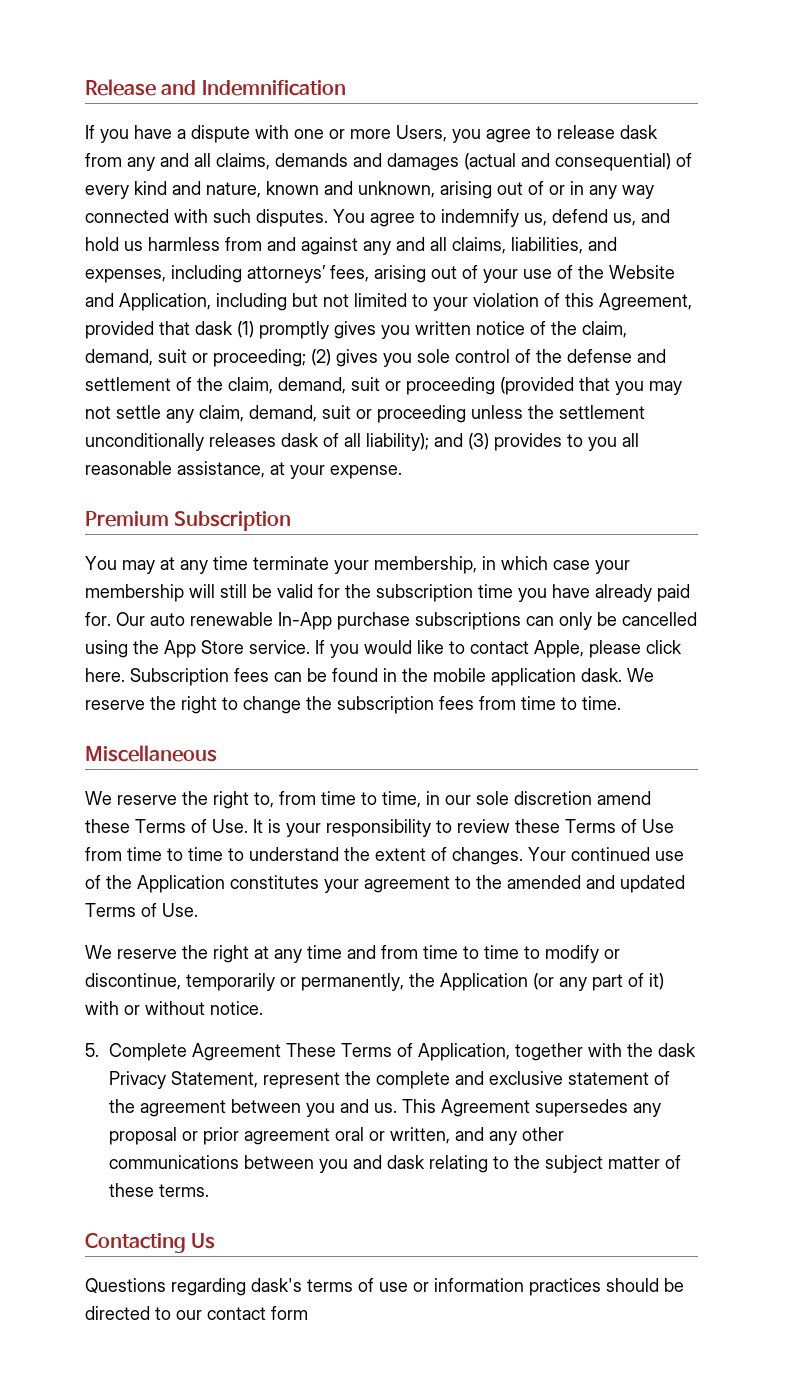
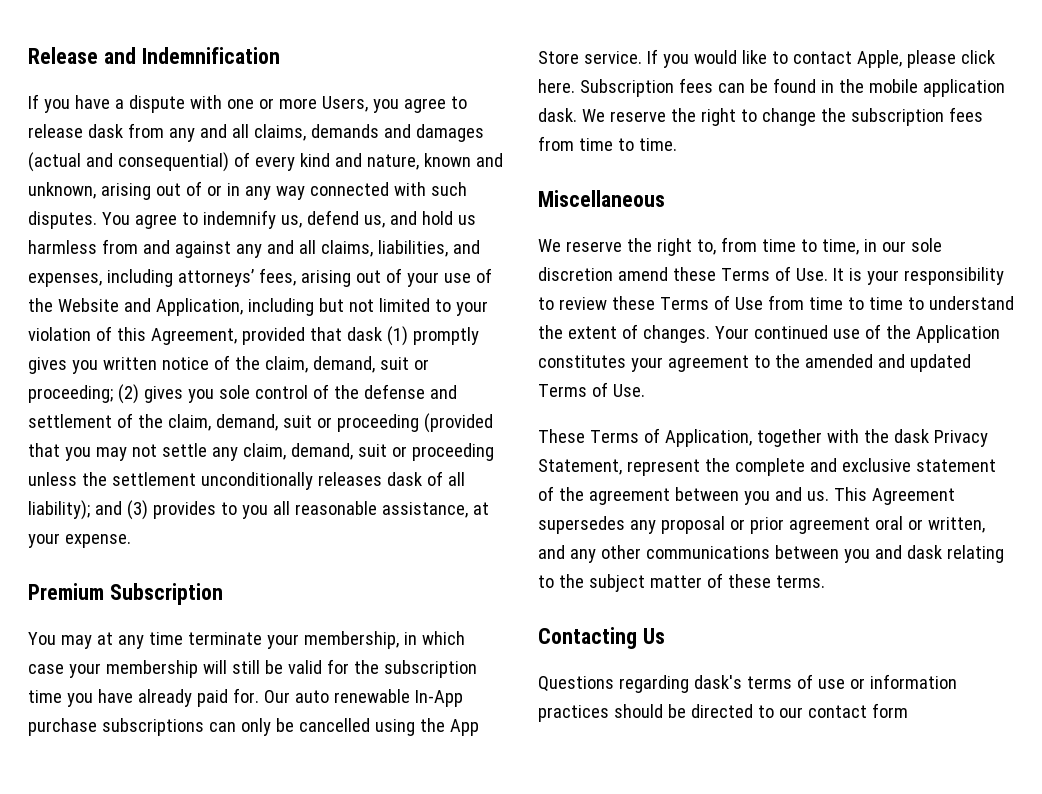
- We reserve the right at any time and from time to time to modify or discontinue, temporarily or permanently, the Application (or any part of it) with or without notice.
- 5. Complete Agreement These Terms of Application, together with the dask Privacy Statement, represent the complete and exclusive statement of the agreement between you and us.
+ These Terms of Application, together with the dask Privacy Statement, represent the complete and exclusive statement of the agreement between you and us.

